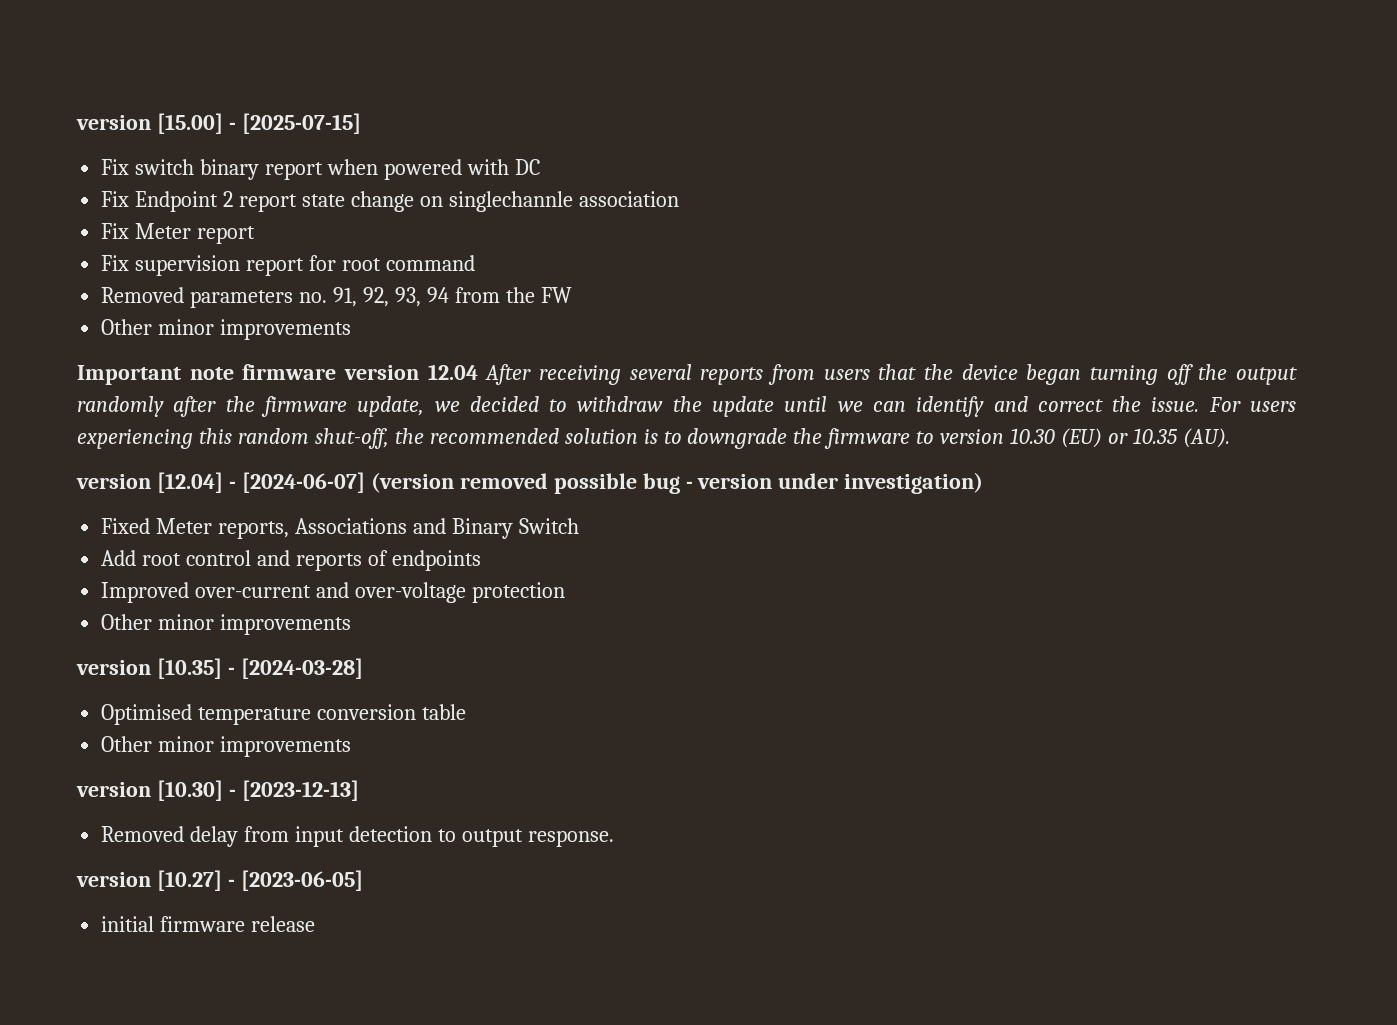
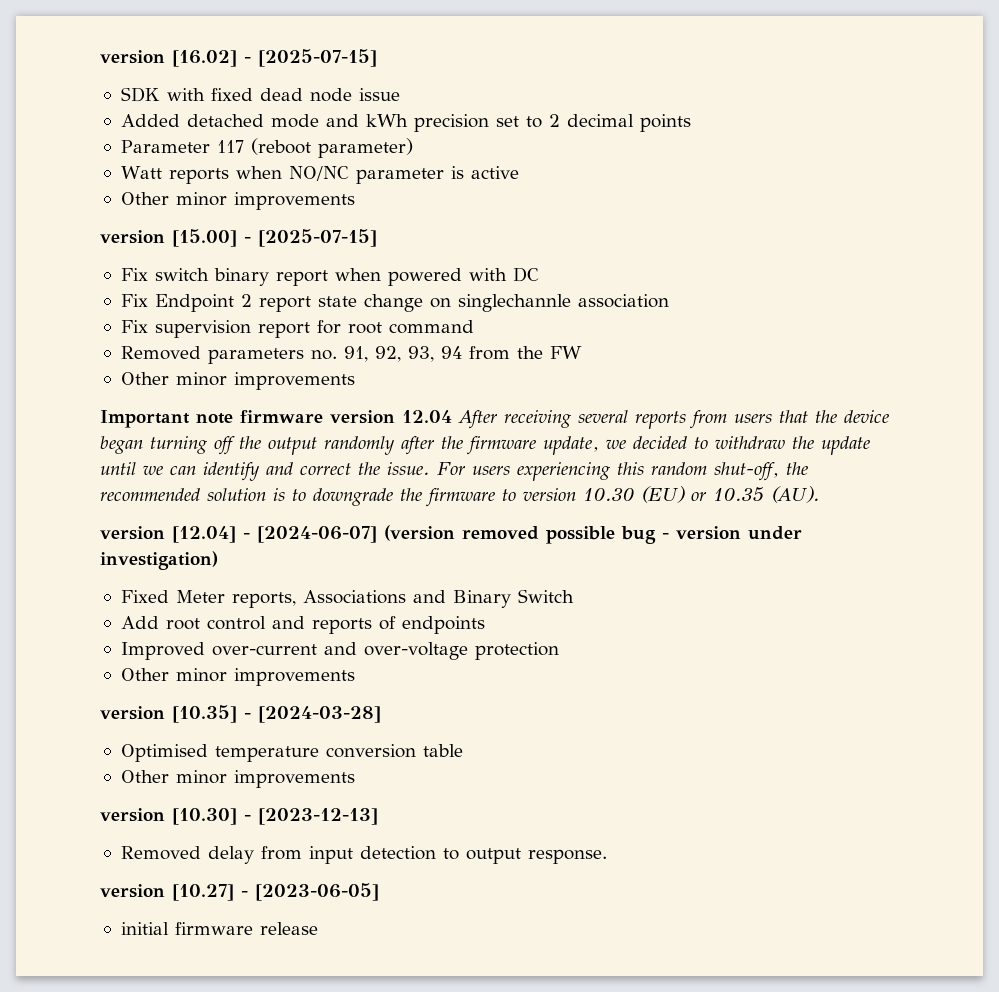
+ version [16.02] - [2025-07-15]
+ SDK with fixed dead node issue
+ Added detached mode and kWh precision set to 2 decimal points
+ Parameter 117 (reboot parameter)
+ Watt reports when NO/NC parameter is active
+ Other minor improvements
- Fix Meter report

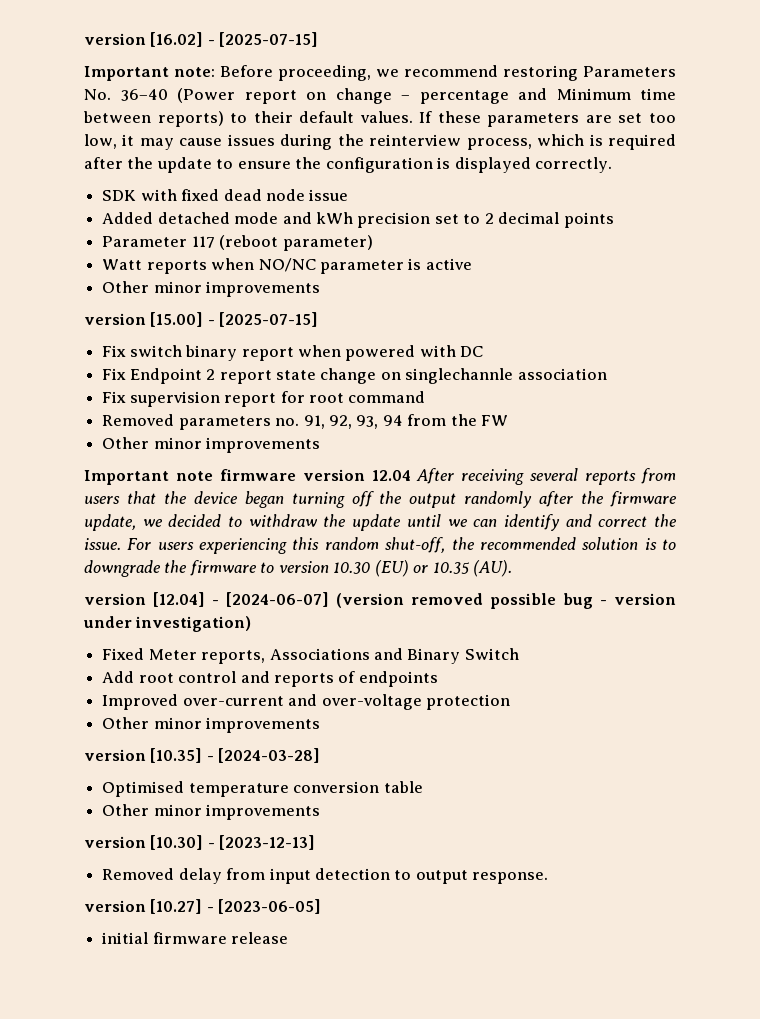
+ Important note: Before proceeding, we recommend restoring Parameters No. 36–40 (Power report on change – percentage and Minimum time between reports) to their default values. If these parameters are set too low, it may cause issues during the reinterview process, which is required after the update to ensure the configuration is displayed correctly.

